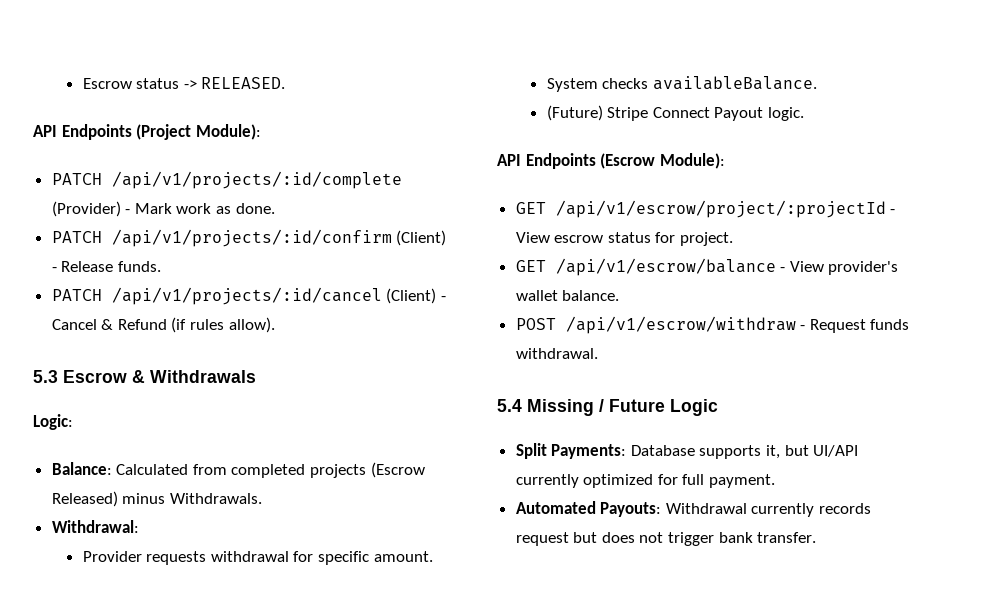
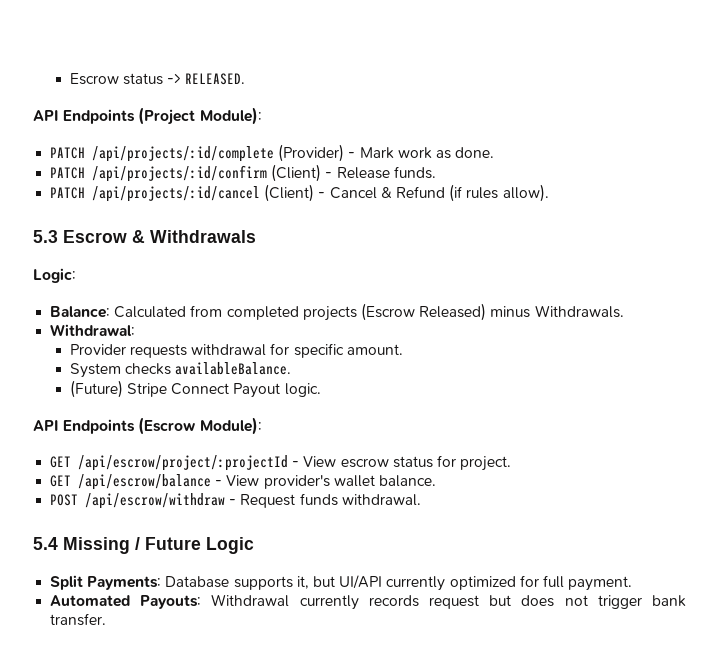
- PATCH /api/v1/projects/:id/complete (Provider) - Mark work as done.
+ PATCH /api/projects/:id/complete (Provider) - Mark work as done.
- PATCH /api/v1/projects/:id/confirm (Client) - Release funds.
+ PATCH /api/projects/:id/confirm (Client) - Release funds.
- PATCH /api/v1/projects/:id/cancel (Client) - Cancel & Refund (if rules allow).
+ PATCH /api/projects/:id/cancel (Client) - Cancel & Refund (if rules allow).
- GET /api/v1/escrow/project/:projectId - View escrow status for project.
+ GET /api/escrow/project/:projectId - View escrow status for project.
- GET /api/v1/escrow/balance - View provider's wallet balance.
+ GET /api/escrow/balance - View provider's wallet balance.
- POST /api/v1/escrow/withdraw - Request funds withdrawal.
+ POST /api/escrow/withdraw - Request funds withdrawal.

